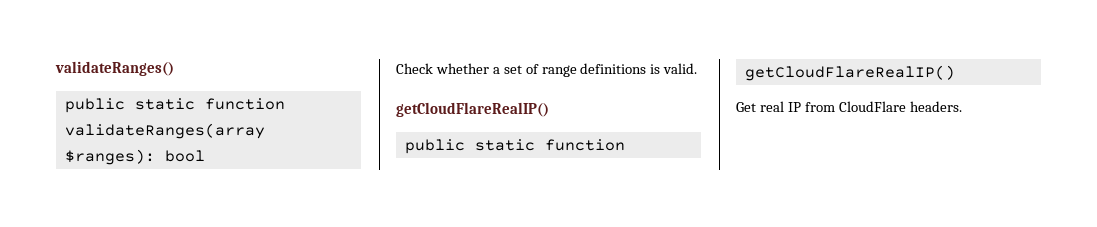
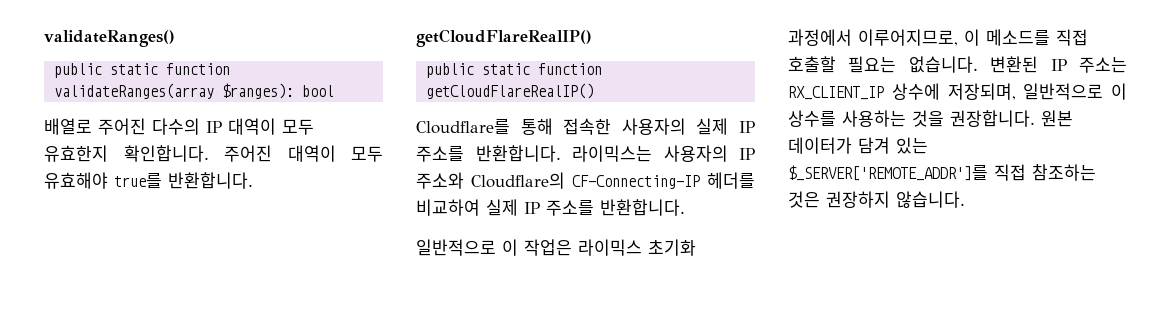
- Check whether a set of range definitions is valid.
+ 배열로 주어진 다수의 IP 대역이 모두 유효한지 확인합니다. 주어진 대역이 모두 유효해야 true를 반환합니다.
- Get real IP from CloudFlare headers.
+ Cloudflare를 통해 접속한 사용자의 실제 IP 주소를 반환합니다. 라이믹스는 사용자의 IP 주소와 Cloudflare의 CF-Connecting-IP 헤더를 비교하여 실제 IP 주소를 반환합니다.
+ 일반적으로 이 작업은 라이믹스 초기화 과정에서 이루어지므로, 이 메소드를 직접 호출할 필요는 없습니다. 변환된 IP 주소는 RX_CLIENT_IP 상수에 저장되며, 일반적으로 이 상수를 사용하는 것을 권장합니다. 원본 데이터가 담겨 있는 $_SERVER['REMOTE_ADDR']를 직접 참조하는 것은 권장하지 않습니다.

